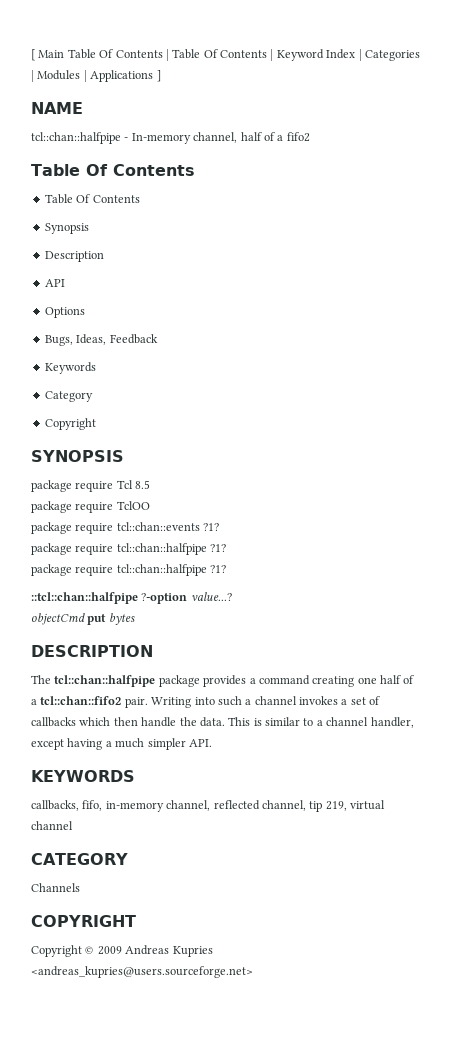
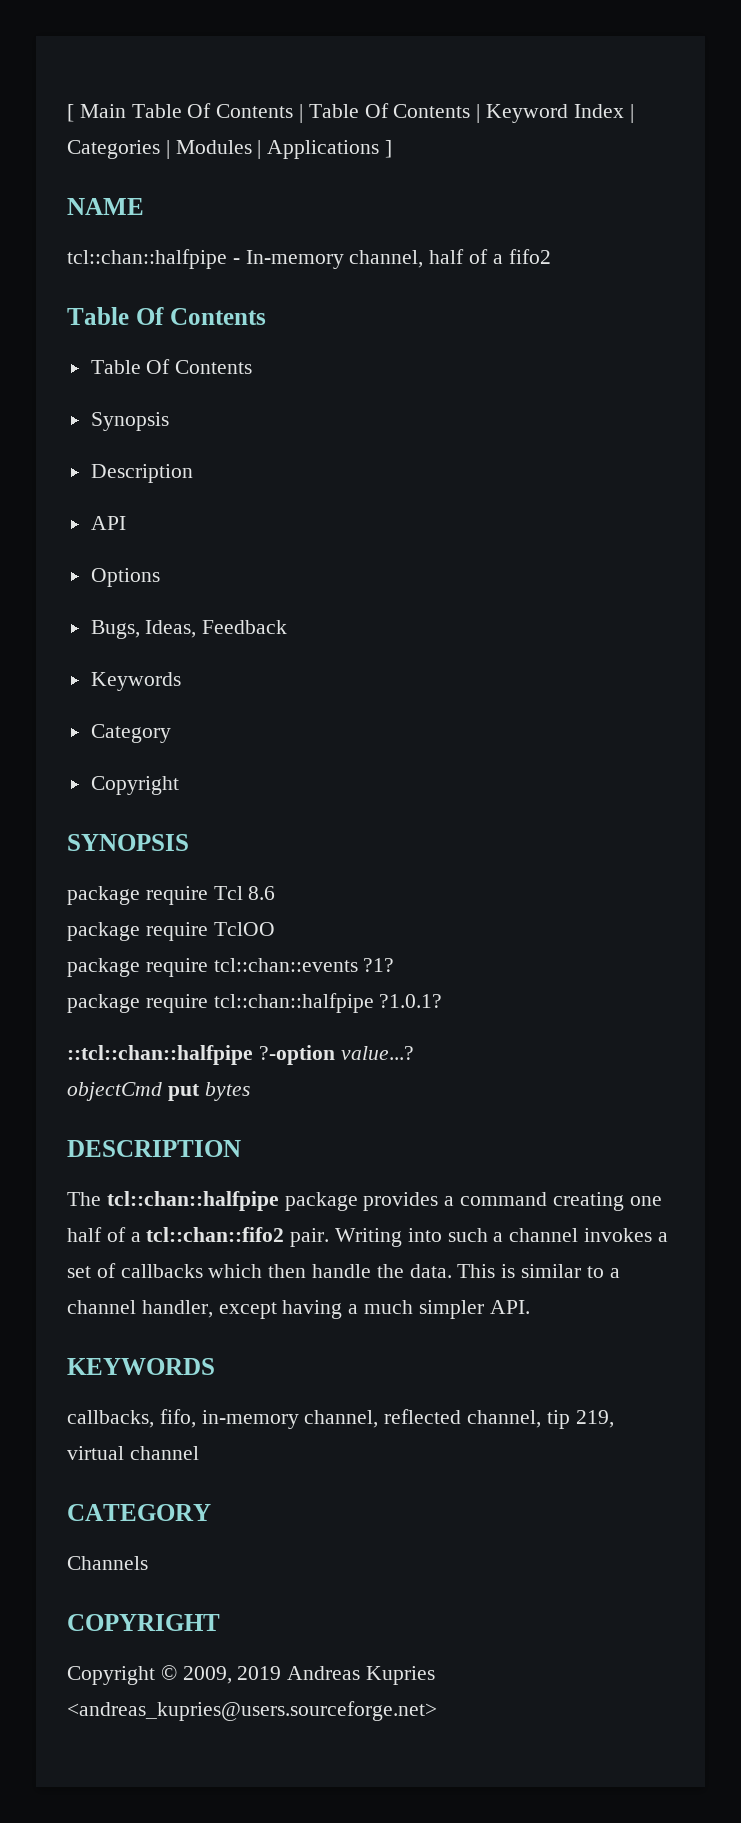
- package require Tcl 8.5
+ package require Tcl 8.6
  package require tcl::chan::events ?1?
- package require tcl::chan::halfpipe ?1?
- package require tcl::chan::halfpipe ?1?
+ package require tcl::chan::halfpipe ?1.0.1?
- Copyright © 2009 Andreas Kupries <andreas_kupries@users.sourceforge.net>
+ Copyright © 2009, 2019 Andreas Kupries <andreas_kupries@users.sourceforge.net>

